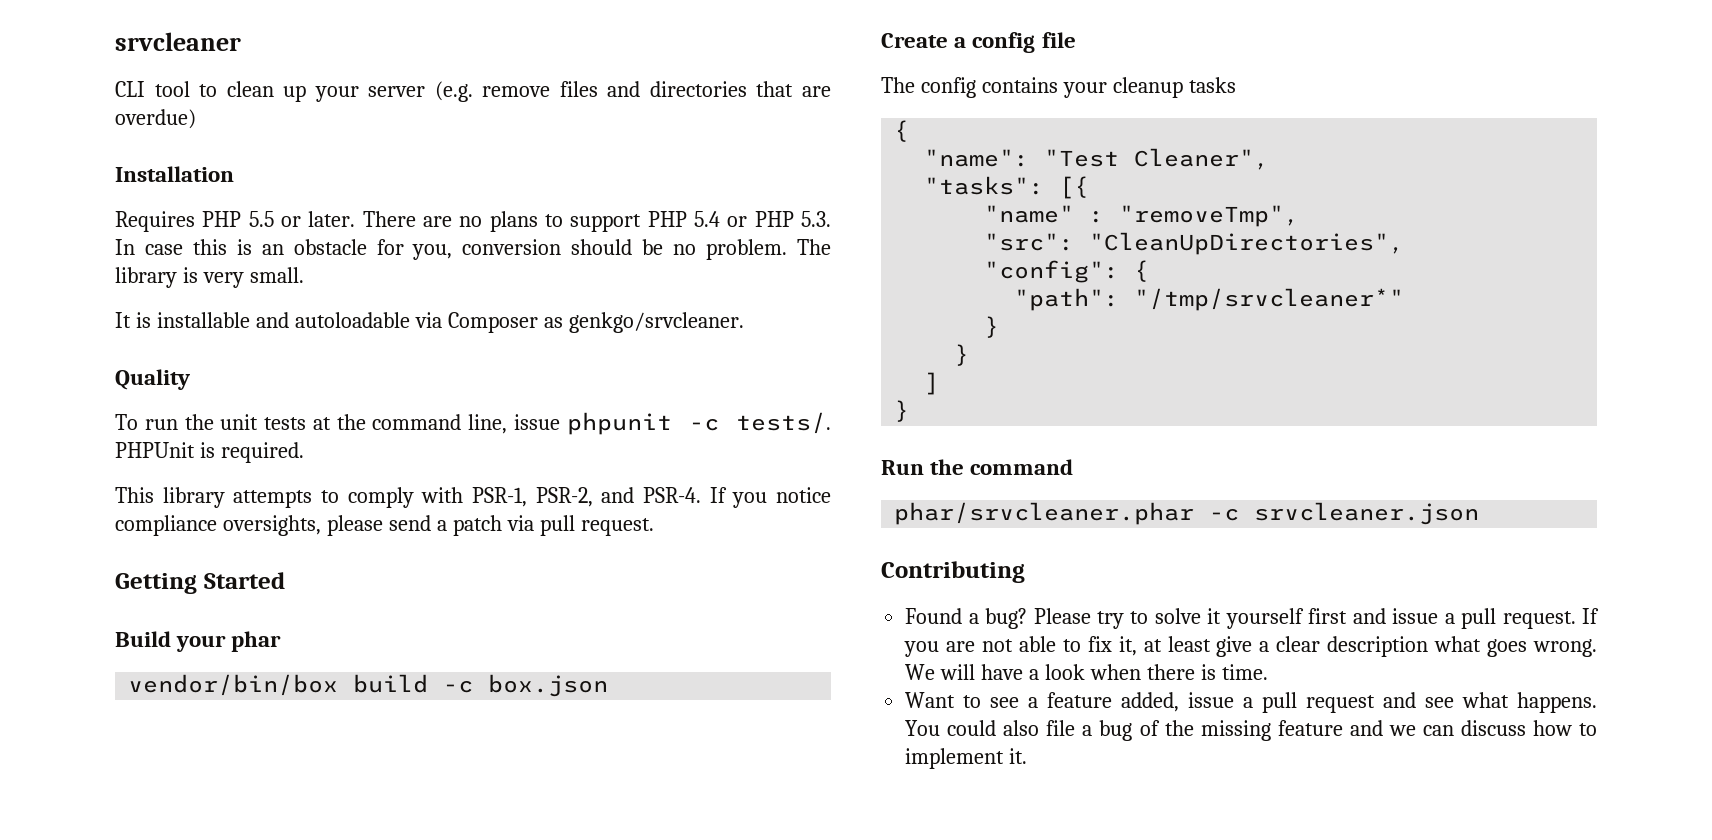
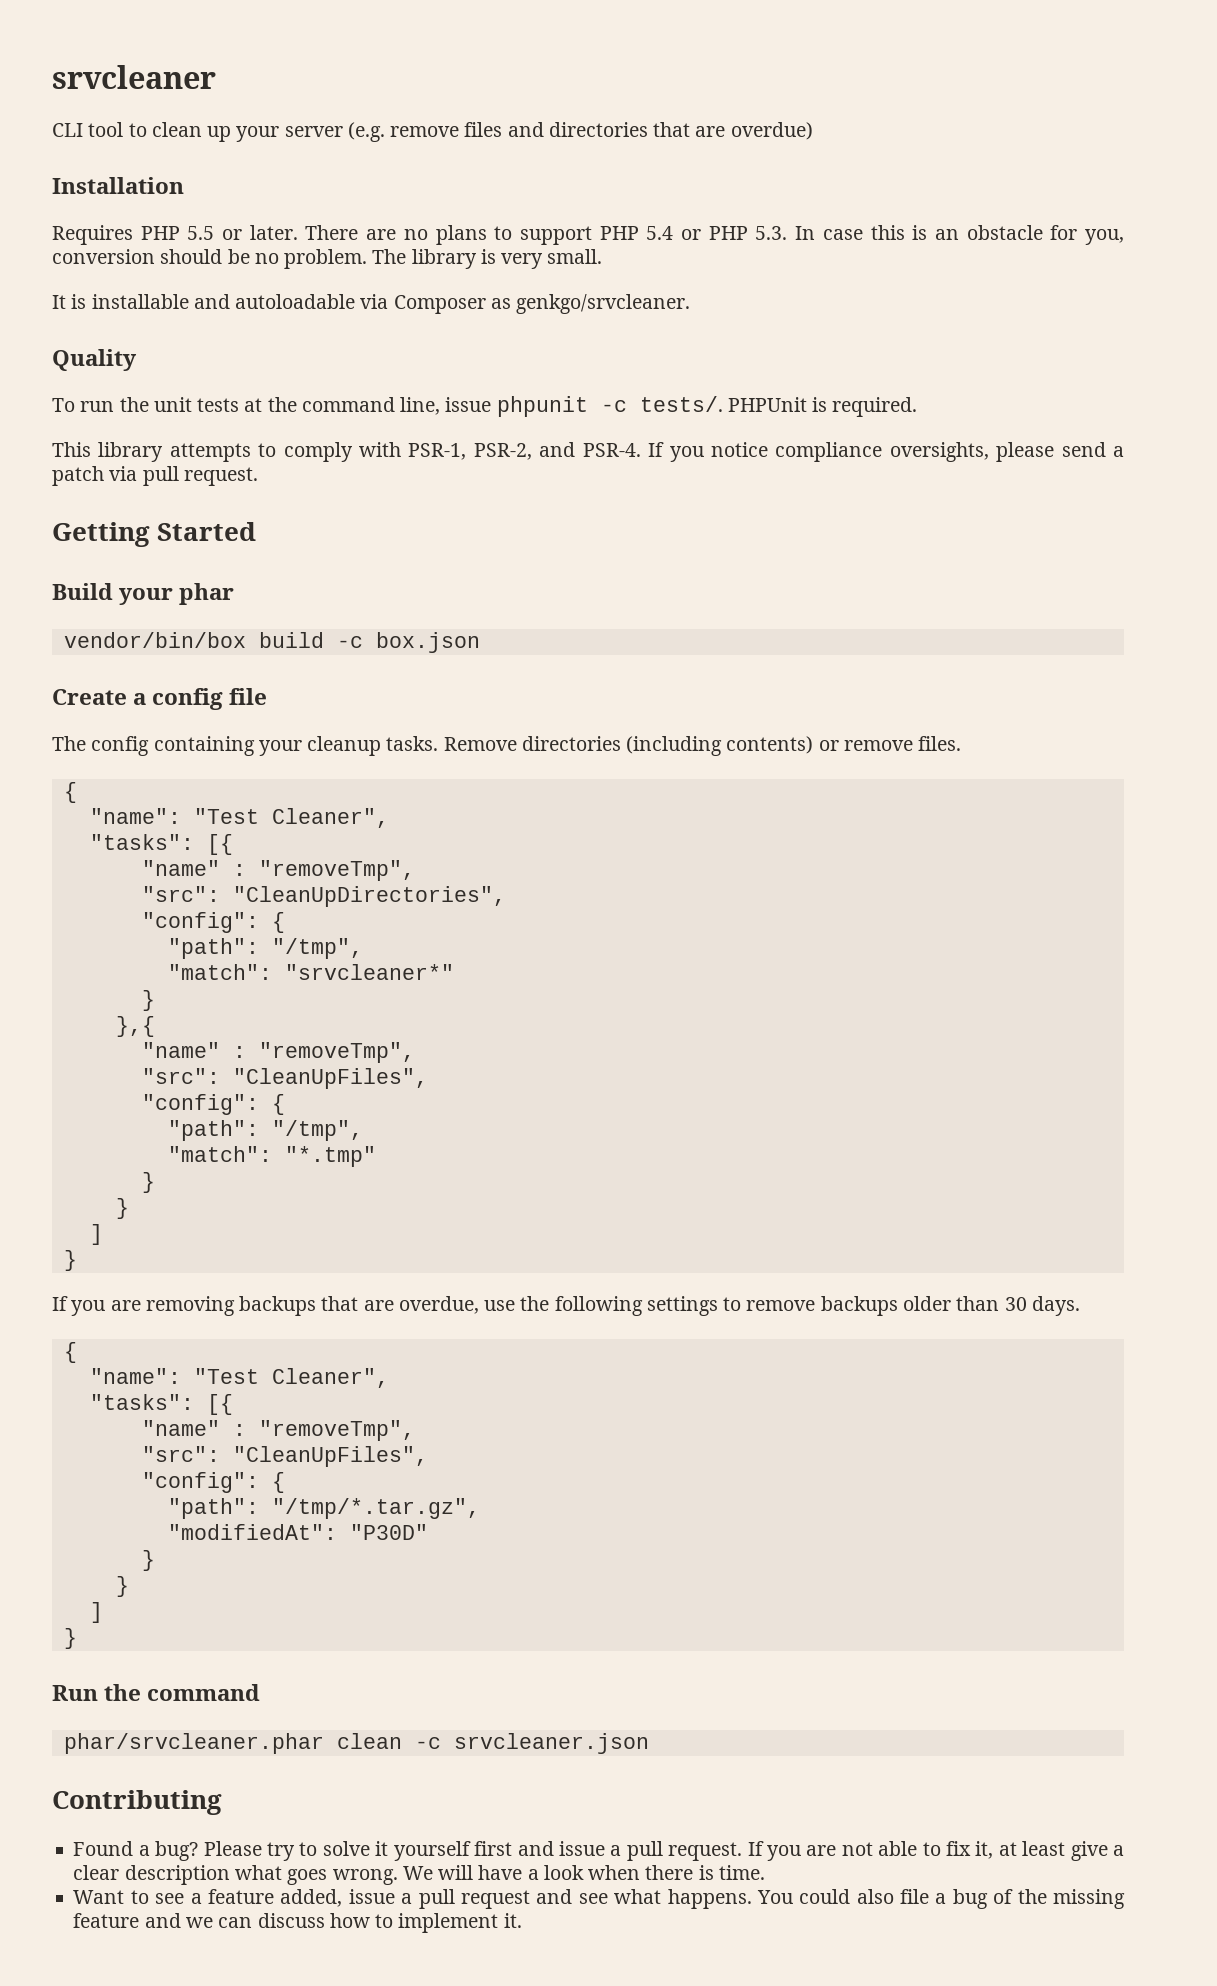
- The config contains your cleanup tasks
+ The config containing your cleanup tasks. Remove directories (including contents) or remove files.
  "src": "CleanUpDirectories",
  "config": {
- "path": "/tmp/srvcleaner*"
+ "path": "/tmp",
+ "match": "srvcleaner*"
+ }
+ },{
+ "name" : "removeTmp",
+ "src": "CleanUpFiles",
+ "config": {
+ "path": "/tmp",
+ "match": "*.tmp"
+ }
+ }
+ ]
+ }
+ If you are removing backups that are overdue, use the following settings to remove backups older than 30 days.
+ {
+ "name": "Test Cleaner",
+ "tasks": [{
+ "name" : "removeTmp",
+ "src": "CleanUpFiles",
+ "config": {
+ "path": "/tmp/*.tar.gz",
+ "modifiedAt": "P30D"
- phar/srvcleaner.phar -c srvcleaner.json
+ phar/srvcleaner.phar clean -c srvcleaner.json

